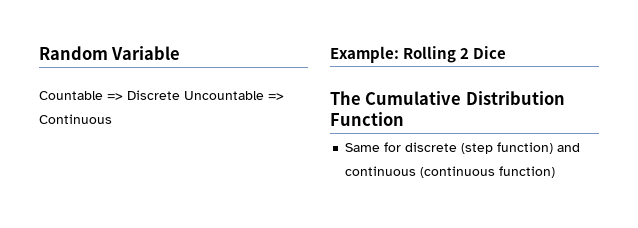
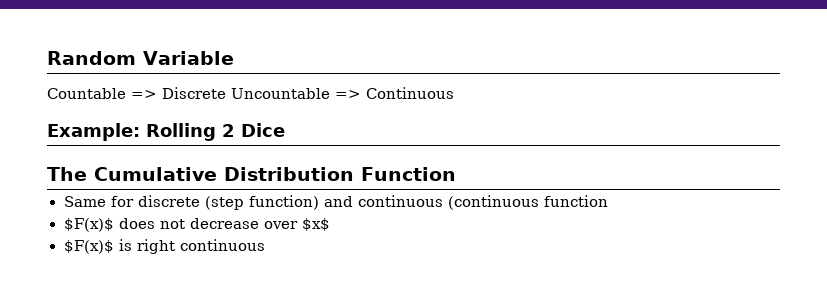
- Same for discrete (step function) and continuous (continuous function)
+ Same for discrete (step function) and continuous (continuous function
+ $F(x)$ does not decrease over $x$
+ $F(x)$ is right continuous

